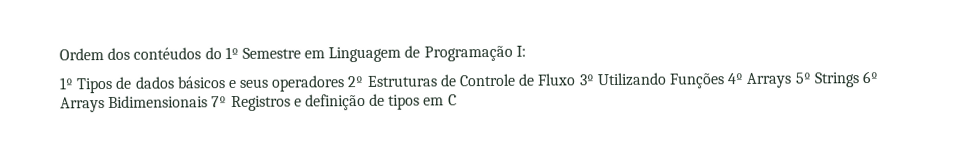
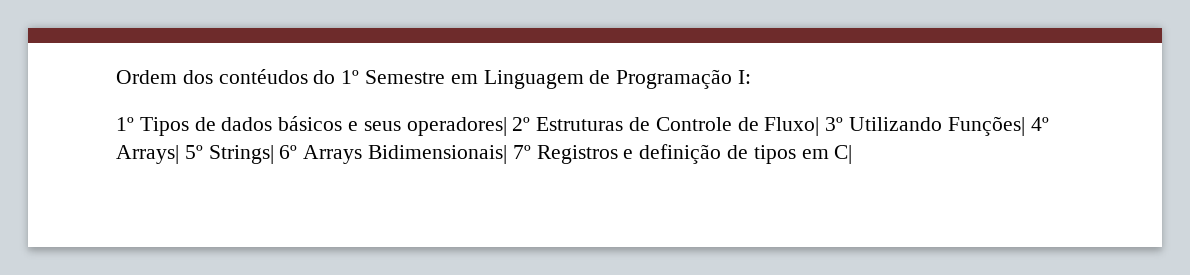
- 1º Tipos de dados básicos e seus operadores 2º Estruturas de Controle de Fluxo 3º Utilizando Funções 4º Arrays 5º Strings 6º Arrays Bidimensionais 7º Registros e definição de tipos em C
+ 1º Tipos de dados básicos e seus operadores| 2º Estruturas de Controle de Fluxo| 3º Utilizando Funções| 4º Arrays| 5º Strings| 6º Arrays Bidimensionais| 7º Registros e definição de tipos em C|

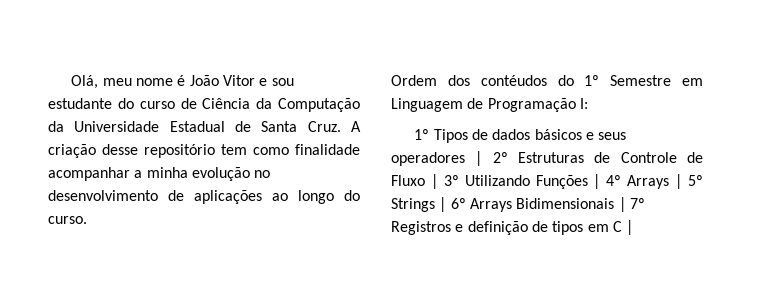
+ Olá, meu nome é João Vitor e sou estudante do curso de Ciência da Computação da Universidade Estadual de Santa Cruz. A criação desse repositório tem como finalidade acompanhar a minha evolução no desenvolvimento de aplicações ao longo do curso.
- 1º Tipos de dados básicos e seus operadores| 2º Estruturas de Controle de Fluxo| 3º Utilizando Funções| 4º Arrays| 5º Strings| 6º Arrays Bidimensionais| 7º Registros e definição de tipos em C|
+ 1º Tipos de dados básicos e seus operadores | 2º Estruturas de Controle de Fluxo | 3º Utilizando Funções | 4º Arrays | 5º Strings | 6º Arrays Bidimensionais | 7º Registros e definição de tipos em C |

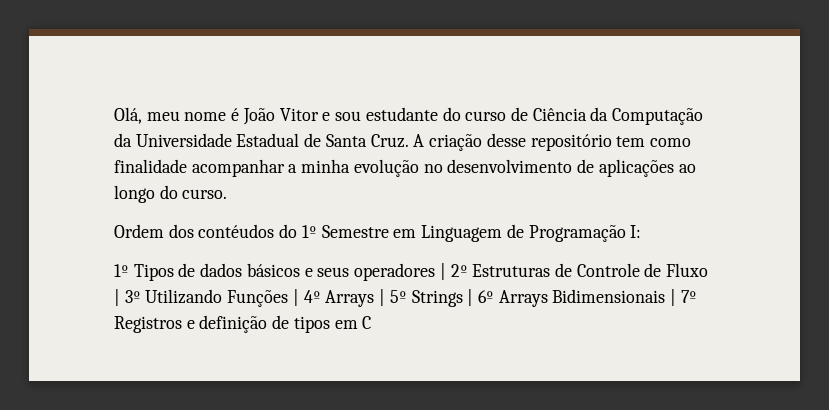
- 1º Tipos de dados básicos e seus operadores | 2º Estruturas de Controle de Fluxo | 3º Utilizando Funções | 4º Arrays | 5º Strings | 6º Arrays Bidimensionais | 7º Registros e definição de tipos em C |
+ 1º Tipos de dados básicos e seus operadores | 2º Estruturas de Controle de Fluxo | 3º Utilizando Funções | 4º Arrays | 5º Strings | 6º Arrays Bidimensionais | 7º Registros e definição de tipos em C

